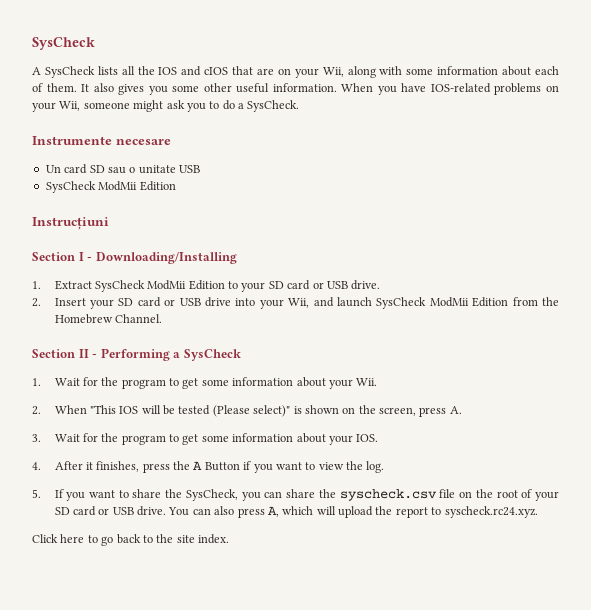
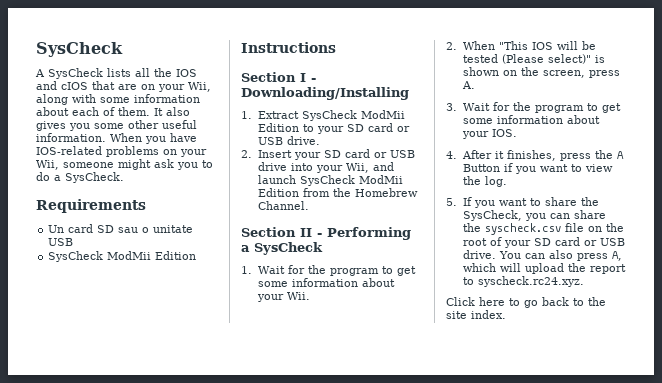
- Instrumente necesare
+ Requirements
- Instrucțiuni
+ Instructions

